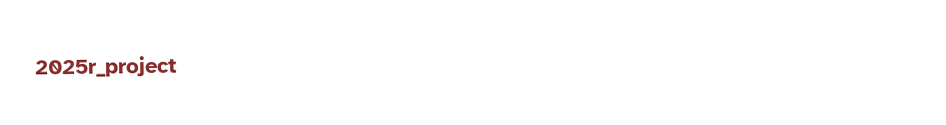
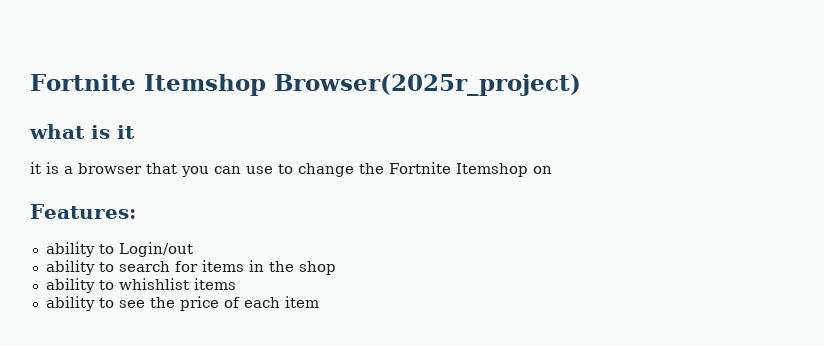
- 2025r_project
+ Fortnite Itemshop Browser(2025r_project)
+ what is it
+ it is a browser that you can use to change the Fortnite Itemshop on
+ Features:
+ ability to Login/out
+ ability to search for items in the shop
+ ability to whishlist items
+ ability to see the price of each item

